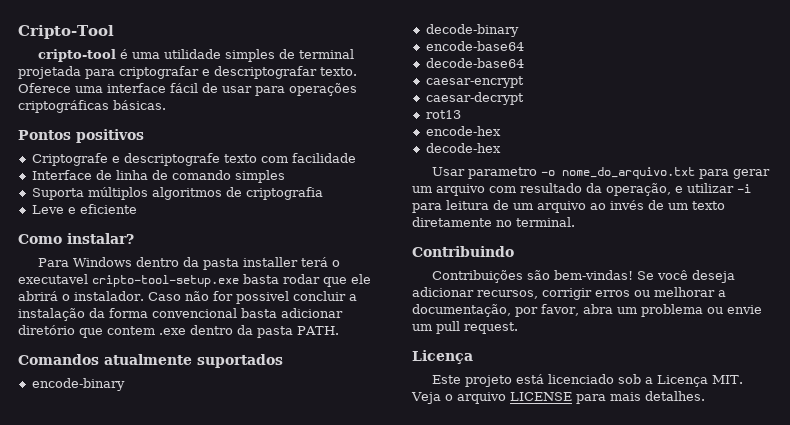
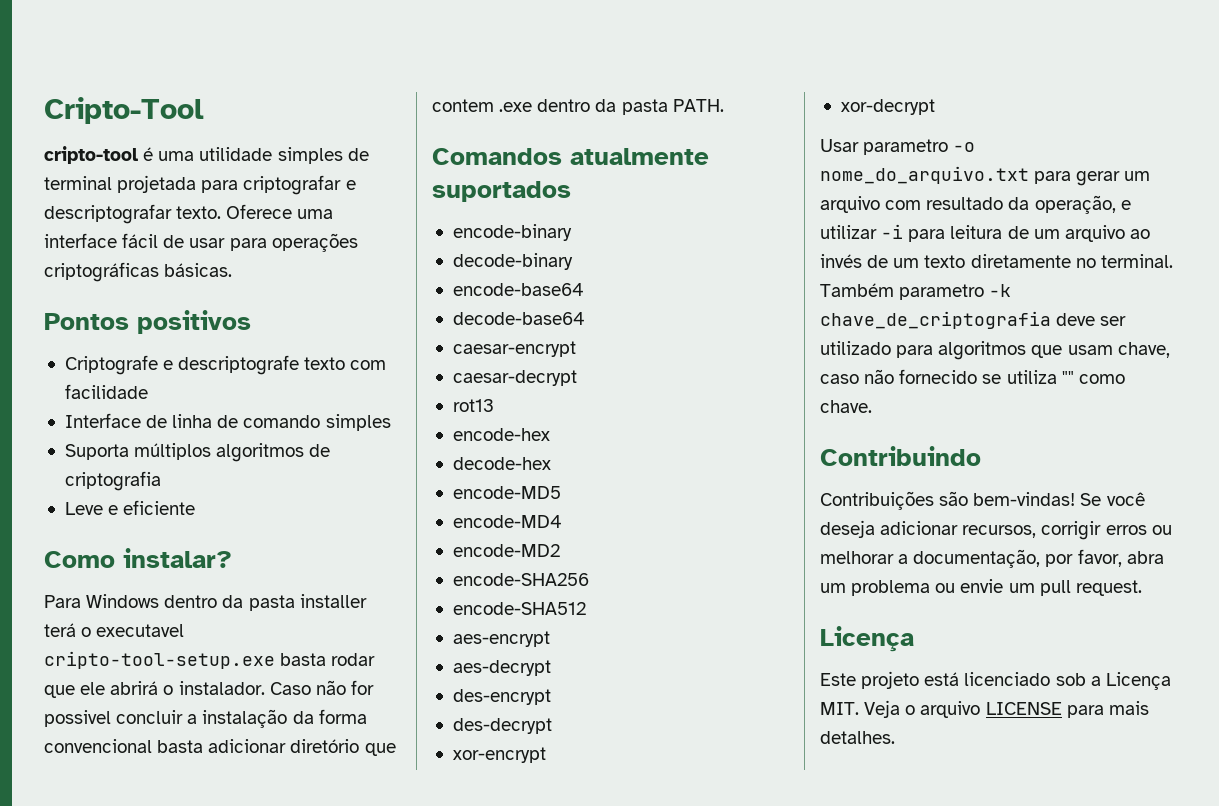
+ encode-MD5
+ encode-MD4
+ encode-MD2
+ encode-SHA256
+ encode-SHA512
+ aes-encrypt
+ aes-decrypt
+ des-encrypt
+ des-decrypt
+ xor-encrypt
+ xor-decrypt
+ Também parametro -k chave_de_criptografia deve ser utilizado para algoritmos que usam chave, caso não fornecido se utiliza "" como chave.

